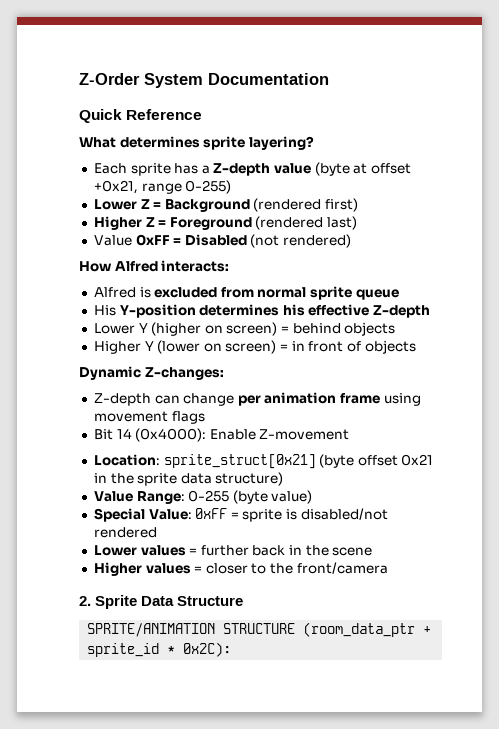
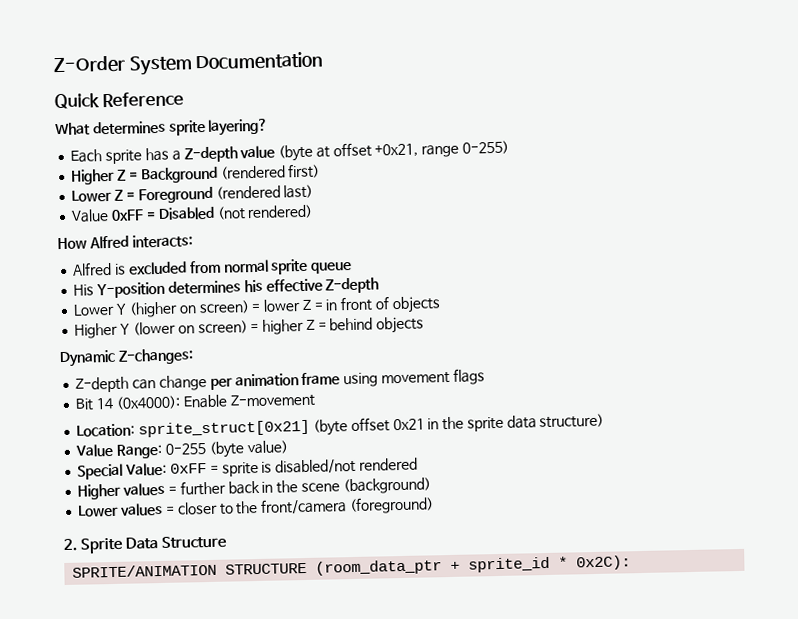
- Lower Z = Background (rendered first)
+ Higher Z = Background (rendered first)
- Higher Z = Foreground (rendered last)
+ Lower Z = Foreground (rendered last)
- Lower Y (higher on screen) = behind objects
+ Lower Y (higher on screen) = lower Z = in front of objects
- Higher Y (lower on screen) = in front of objects
+ Higher Y (lower on screen) = higher Z = behind objects
- Lower values = further back in the scene
- Higher values = closer to the front/camera
+ Higher values = further back in the scene (background)
+ Lower values = closer to the front/camera (foreground)

